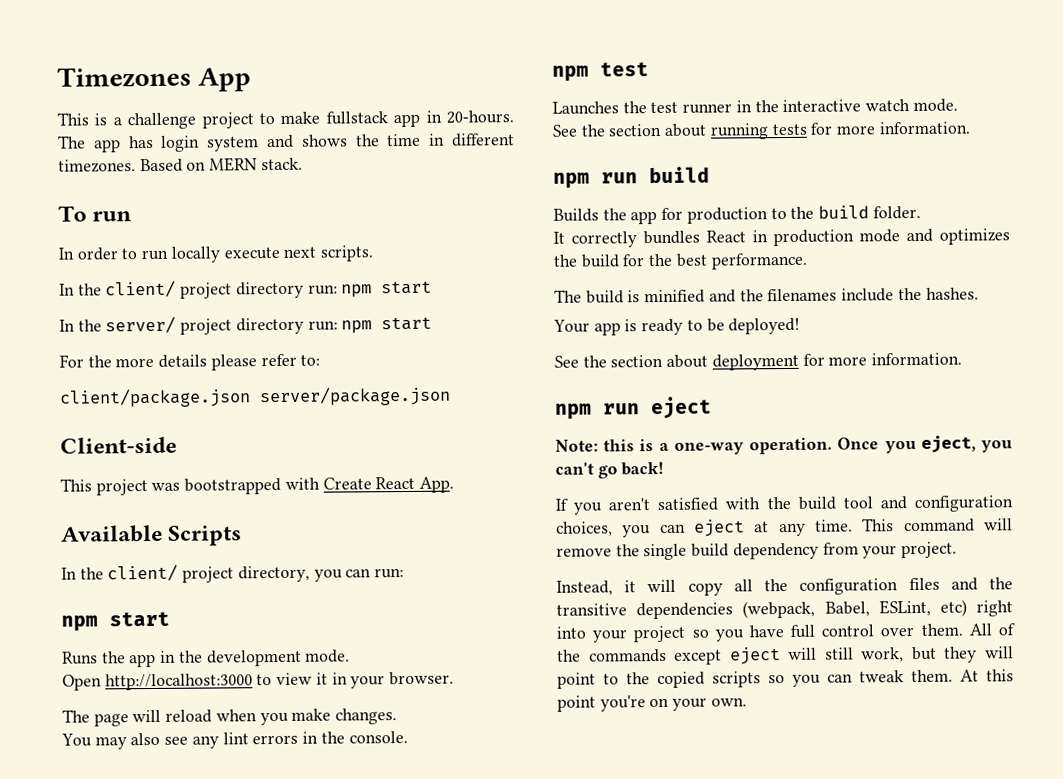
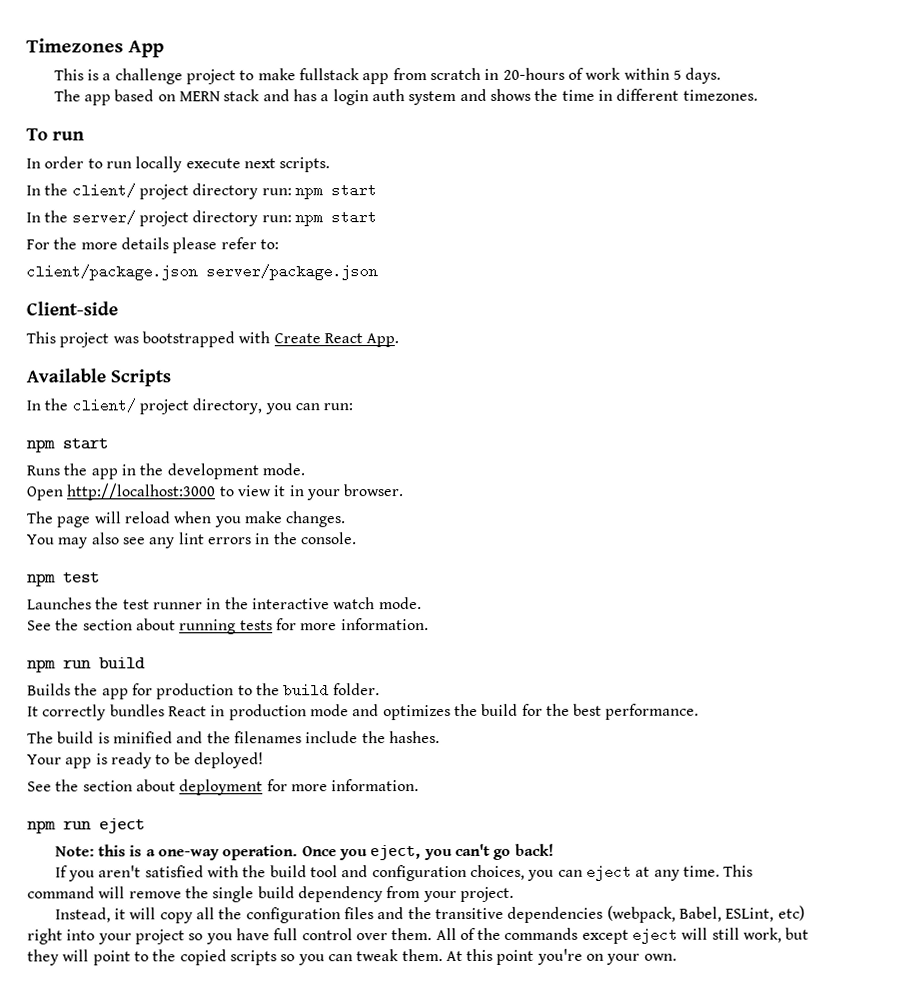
- This is a challenge project to make fullstack app in 20-hours. The app has login system and shows the time in different timezones. Based on MERN stack.
+ This is a challenge project to make fullstack app from scratch in 20-hours of work within 5 days.
+ The app based on MERN stack and has a login auth system and shows the time in different timezones.

